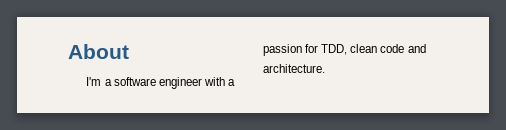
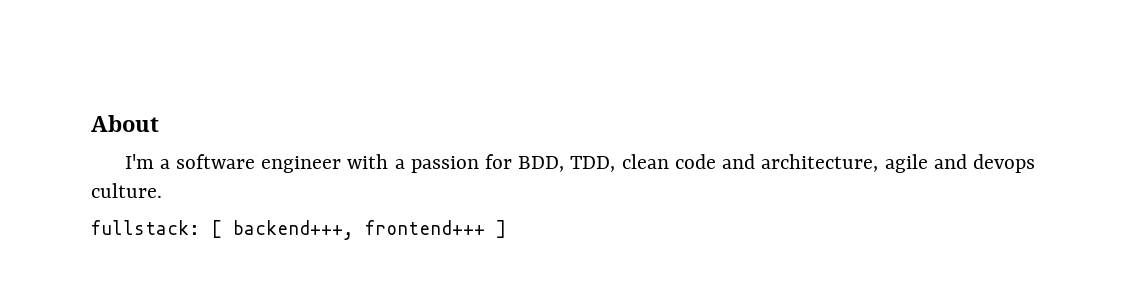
- I'm a software engineer with a passion for TDD, clean code and architecture.
+ I'm a software engineer with a passion for BDD, TDD, clean code and architecture, agile and devops culture.
+ fullstack: [ backend+++, frontend+++ ]

